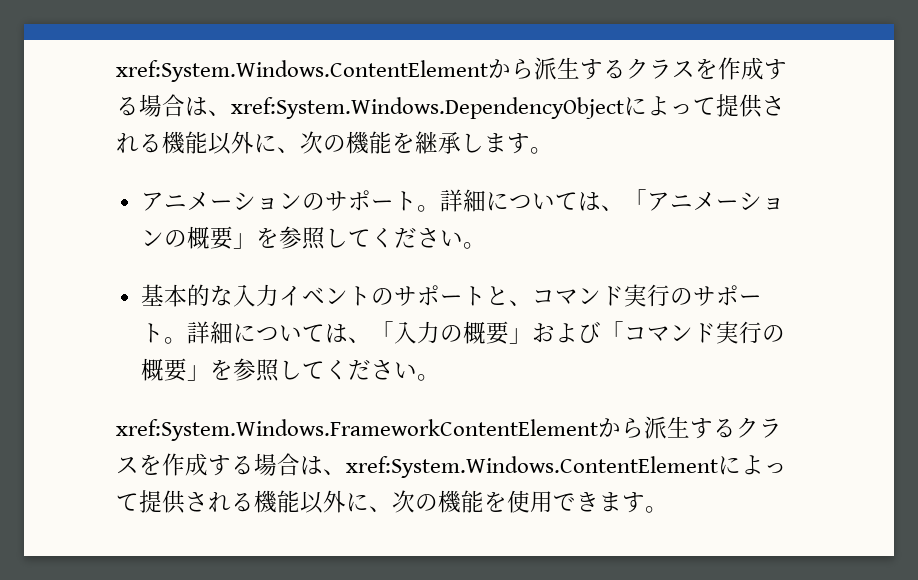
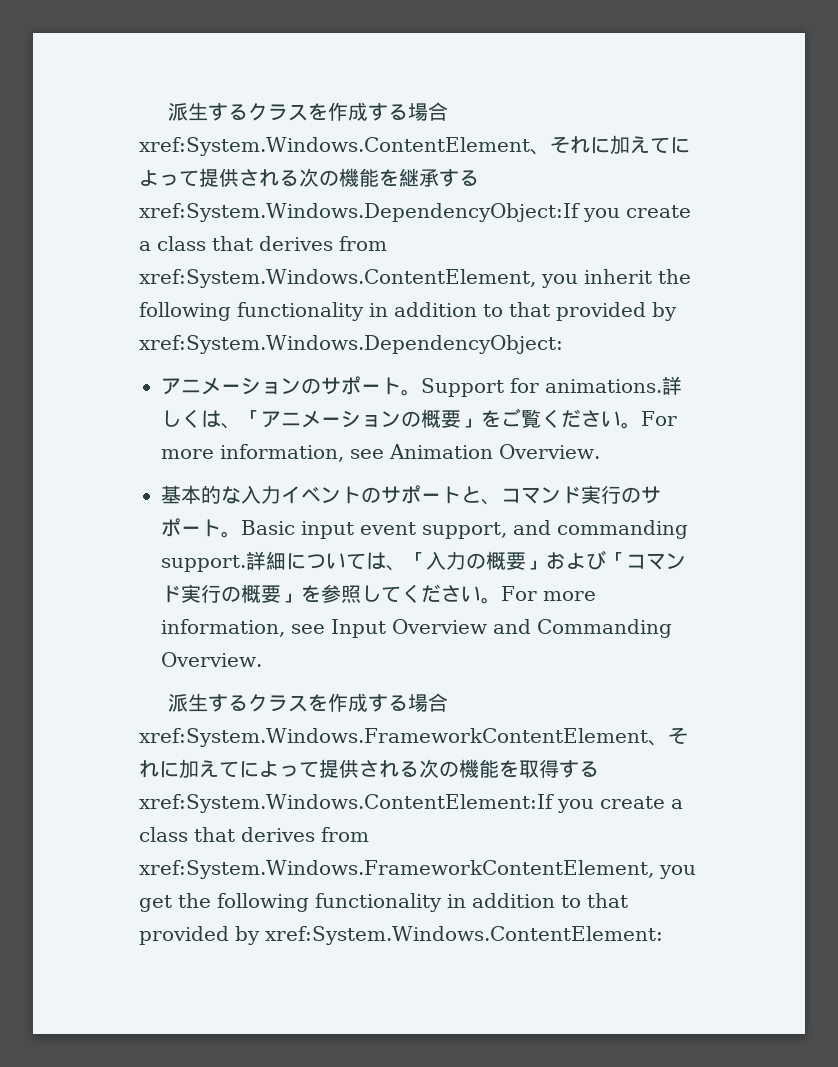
- xref:System.Windows.ContentElementから派生するクラスを作成する場合は、xref:System.Windows.DependencyObjectによって提供される機能以外に、次の機能を継承します。
+ 派生するクラスを作成する場合xref:System.Windows.ContentElement、それに加えてによって提供される次の機能を継承するxref:System.Windows.DependencyObject:If you create a class that derives from xref:System.Windows.ContentElement, you inherit the following functionality in addition to that provided by xref:System.Windows.DependencyObject:
- 詳細については、「アニメーションの概要」を参照してください。
+ Support for animations.詳しくは、「アニメーションの概要」をご覧ください。For more information, see Animation Overview.
+ Basic input event support, and commanding support.
- 詳細については、「入力の概要」および「コマンド実行の概要」を参照してください。
- xref:System.Windows.FrameworkContentElementから派生するクラスを作成する場合は、xref:System.Windows.ContentElementによって提供される機能以外に、次の機能を使用できます。
+ 詳細については、「入力の概要」および「コマンド実行の概要」を参照してください。For more information, see Input Overview and Commanding Overview.
+ 派生するクラスを作成する場合xref:System.Windows.FrameworkContentElement、それに加えてによって提供される次の機能を取得するxref:System.Windows.ContentElement:If you create a class that derives from xref:System.Windows.FrameworkContentElement, you get the following functionality in addition to that provided by xref:System.Windows.ContentElement:

